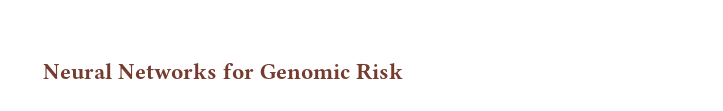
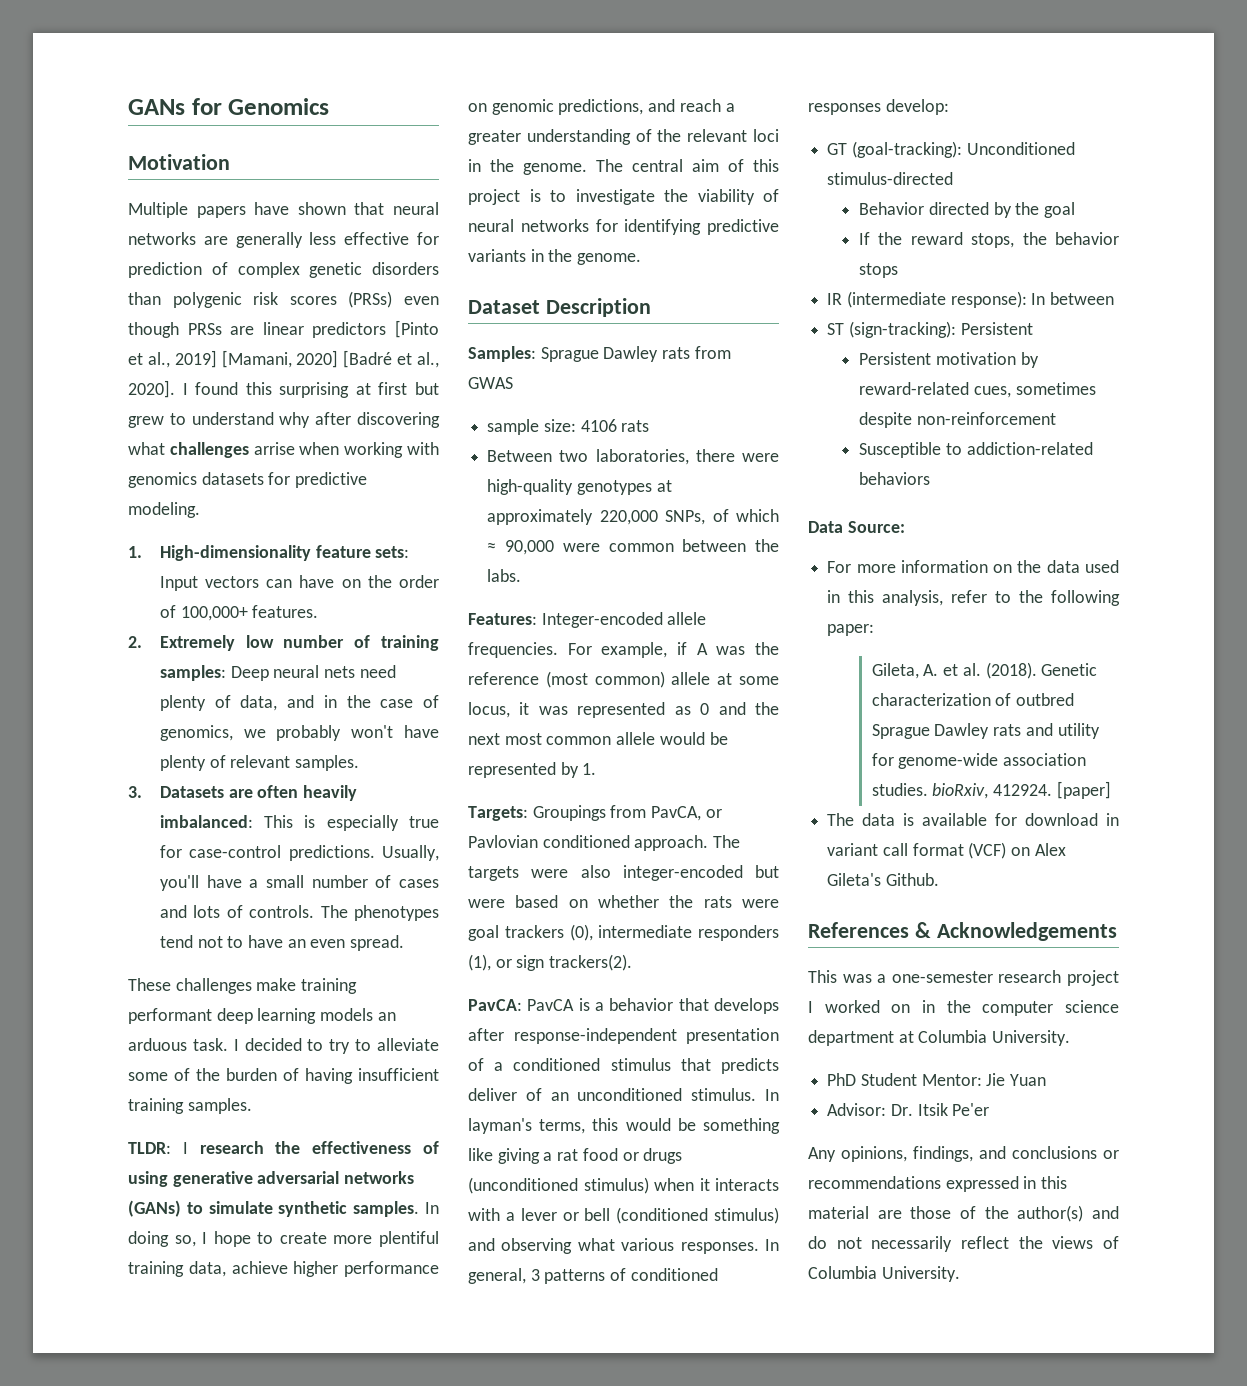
- Neural Networks for Genomic Risk
+ GANs for Genomics
+ Motivation
+ Multiple papers have shown that neural networks are generally less effective for prediction of complex genetic disorders than polygenic risk scores (PRSs) even though PRSs are linear predictors [Pinto et al., 2019] [Mamani, 2020] [Badré et al., 2020]. I found this surprising at first but grew to understand why after discovering what challenges arrise when working with genomics datasets for predictive modeling.
+ 1. High-dimensionality feature sets: Input vectors can have on the order of 100,000+ features.
+ 2. Extremely low number of training samples: Deep neural nets need plenty of data, and in the case of genomics, we probably won't have plenty of relevant samples.
+ 3. Datasets are often heavily imbalanced: This is especially true for case-control predictions. Usually, you'll have a small number of cases and lots of controls. The phenotypes tend not to have an even spread.
+ These challenges make training performant deep learning models an arduous task. I decided to try to alleviate some of the burden of having insufficient training samples.
+ TLDR: I research the effectiveness of using generative adversarial networks (GANs) to simulate synthetic samples. In doing so, I hope to create more plentiful training data, achieve higher performance on genomic predictions, and reach a greater understanding of the relevant loci in the genome. The central aim of this project is to investigate the viability of neural networks for identifying predictive variants in the genome.
+ Dataset Description
+ Samples: Sprague Dawley rats from GWAS
+ sample size: 4106 rats
+ Between two laboratories, there were high-quality genotypes at approximately 220,000 SNPs, of which ≈ 90,000 were common between the labs.
+ Features: Integer-encoded allele frequencies. For example, if A was the reference (most common) allele at some locus, it was represented as 0 and the next most common allele would be represented by 1.
+ Targets: Groupings from PavCA, or Pavlovian conditioned approach. The targets were also integer-encoded but were based on whether the rats were goal trackers (0), intermediate responders (1), or sign trackers(2).
+ PavCA: PavCA is a behavior that develops after response-independent presentation of a conditioned stimulus that predicts deliver of an unconditioned stimulus. In layman's terms, this would be something like giving a rat food or drugs (unconditioned stimulus) when it interacts with a lever or bell (conditioned stimulus) and observing what various responses. In general, 3 patterns of conditioned responses develop:
+ GT (goal-tracking): Unconditioned stimulus-directed
+ Behavior directed by the goal
+ If the reward stops, the behavior stops
+ IR (intermediate response): In between
+ ST (sign-tracking): Persistent
+ Persistent motivation by reward-related cues, sometimes despite non-reinforcement
+ Susceptible to addiction-related behaviors
+ Data Source:
+ For more information on the data used in this analysis, refer to the following paper:
+ Gileta, A. et al. (2018). Genetic characterization of outbred Sprague Dawley rats and utility for genome-wide association studies. bioRxiv, 412924. [paper]
+ The data is available for download in variant call format (VCF) on Alex Gileta's Github.
+ References & Acknowledgements
+ This was a one-semester research project I worked on in the computer science department at Columbia University.
+ PhD Student Mentor: Jie Yuan
+ Advisor: Dr. Itsik Pe'er
+ Any opinions, findings, and conclusions or recommendations expressed in this material are those of the author(s) and do not necessarily reflect the views of Columbia University.

